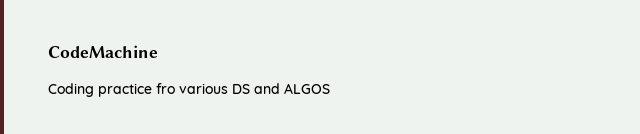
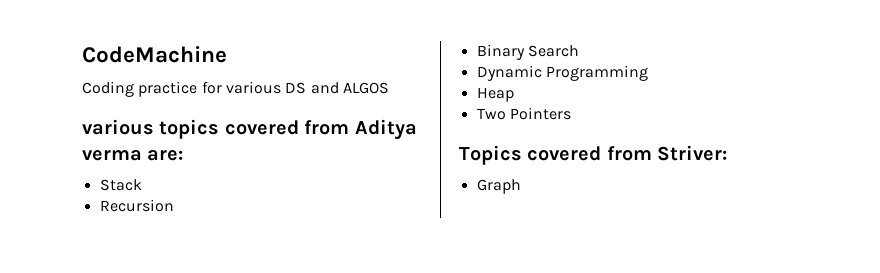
- Coding practice fro various DS and ALGOS
+ Coding practice for various DS and ALGOS
+ various topics covered from Aditya verma are:
+ Stack
+ Recursion
+ Binary Search
+ Dynamic Programming
+ Heap
+ Two Pointers
+ Topics covered from Striver:
+ Graph

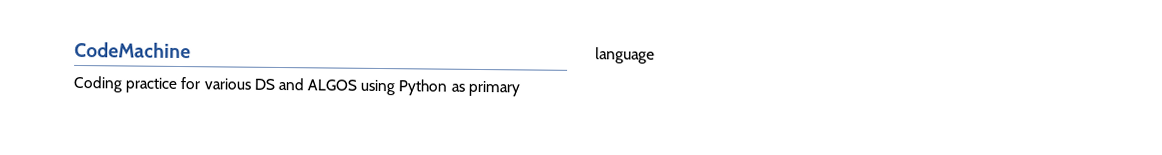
- Coding practice for various DS and ALGOS
- various topics covered from Aditya verma are:
- Stack
- Recursion
- Binary Search
- Dynamic Programming
- Heap
- Two Pointers
- Topics covered from Striver:
- Graph
+ Coding practice for various DS and ALGOS using Python as primary language

